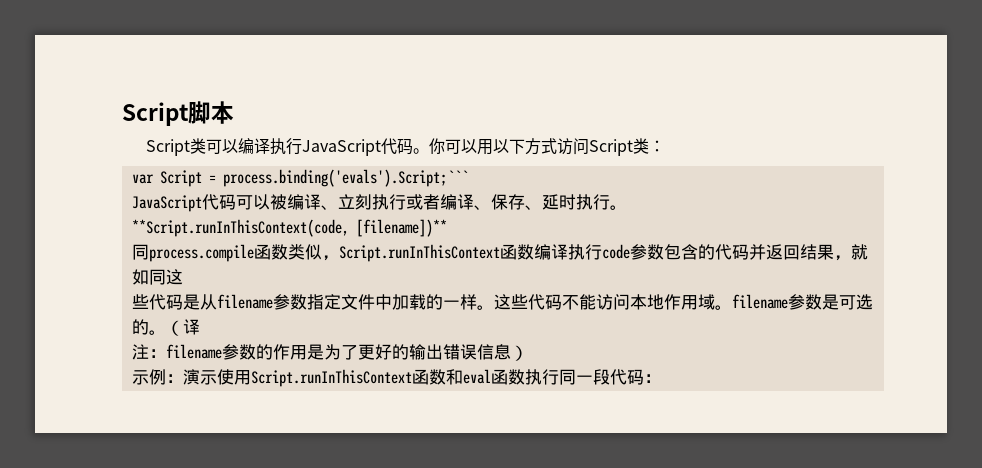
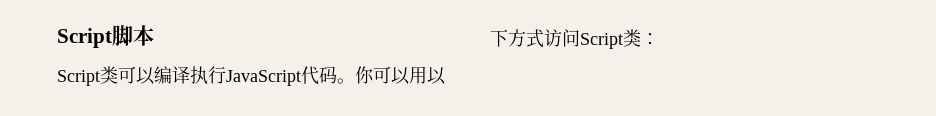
- var Script = process.binding('evals').Script;```
- JavaScript代码可以被编译、立刻执行或者编译、保存、延时执行。
- **Script.runInThisContext(code, [filename])**
- 同process.compile函数类似，Script.runInThisContext函数编译执行code参数包含的代码并返回结果，就如同这
- 些代码是从filename参数指定文件中加载的一样。这些代码不能访问本地作用域。filename参数是可选的。（译
- 注：filename参数的作用是为了更好的输出错误信息）
- 示例：演示使用Script.runInThisContext函数和eval函数执行同一段代码：

